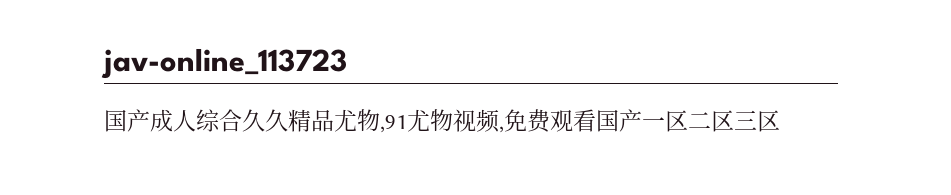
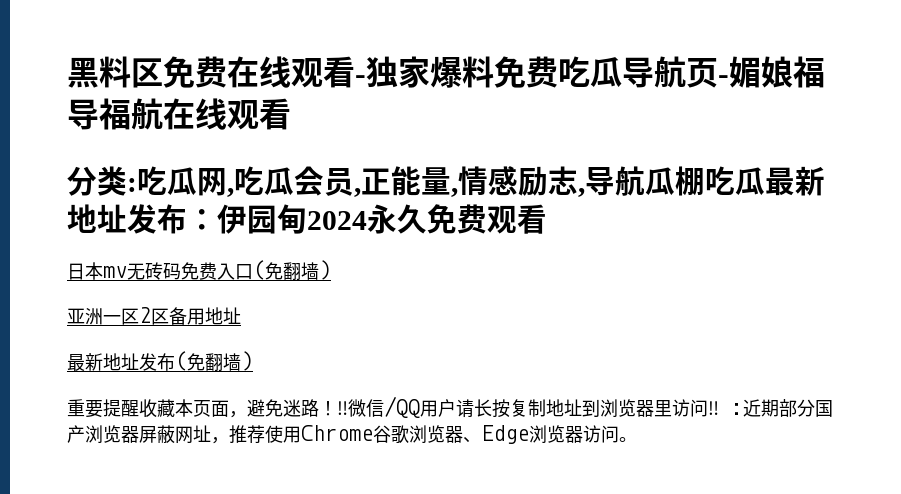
- jav-online_113723
- 国产成人综合久久精品尤物,91尤物视频,免费观看国产一区二区三区
+ 黑料区免费在线观看-独家爆料免费吃瓜导航页-媚娘福导福航在线观看
+ 分类:吃瓜网,吃瓜会员,正能量,情感励志,导航瓜棚吃瓜最新地址发布：伊园甸2024永久免费观看
+ 日本mv无砖码免费入口(免翻墙)
+ 亚洲一区2区备用地址
+ 最新地址发布(免翻墙)
+ 重要提醒收藏本页面，避免迷路！‼微信/QQ用户请长按复制地址到浏览器里访问‼ :近期部分国产浏览器屏蔽网址，推荐使用Chrome谷歌浏览器、Edge浏览器访问。

